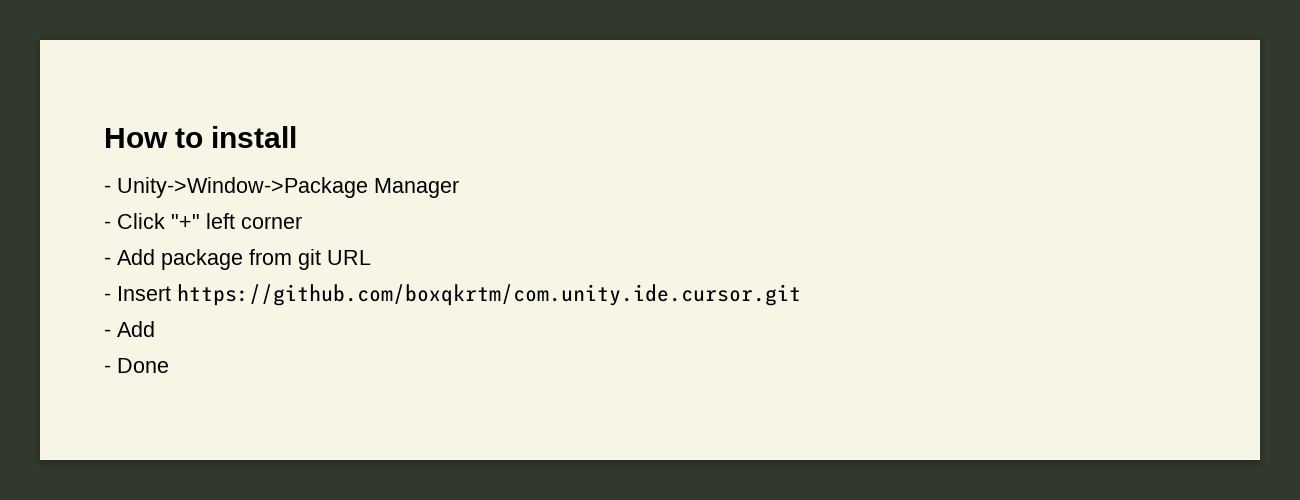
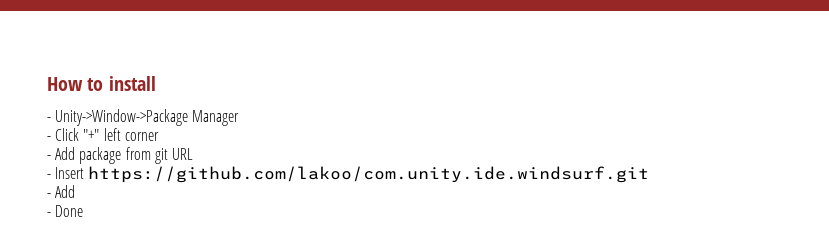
- - Insert https://github.com/boxqkrtm/com.unity.ide.cursor.git
+ - Insert https://github.com/lakoo/com.unity.ide.windsurf.git

